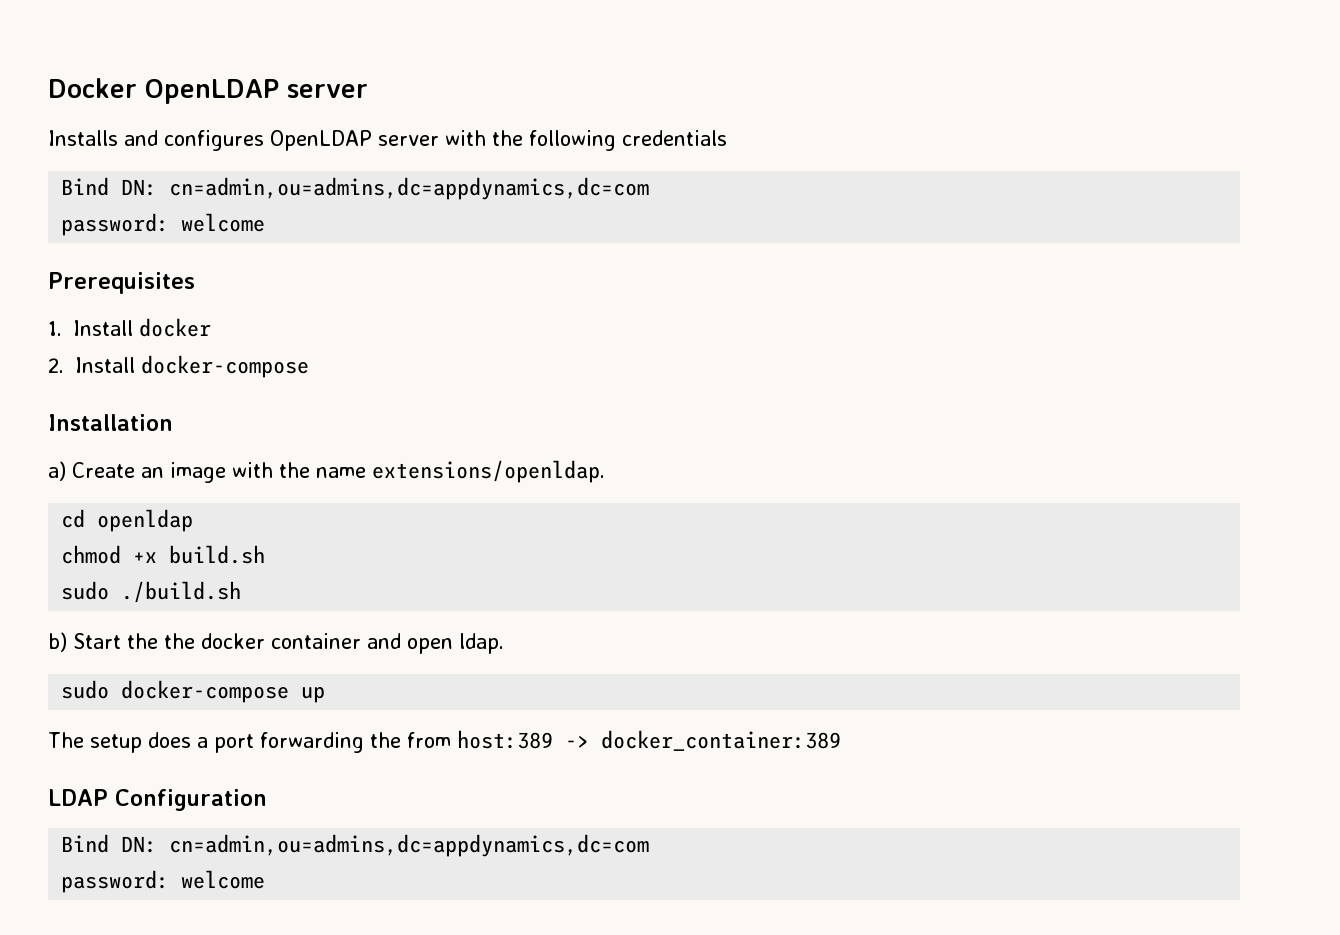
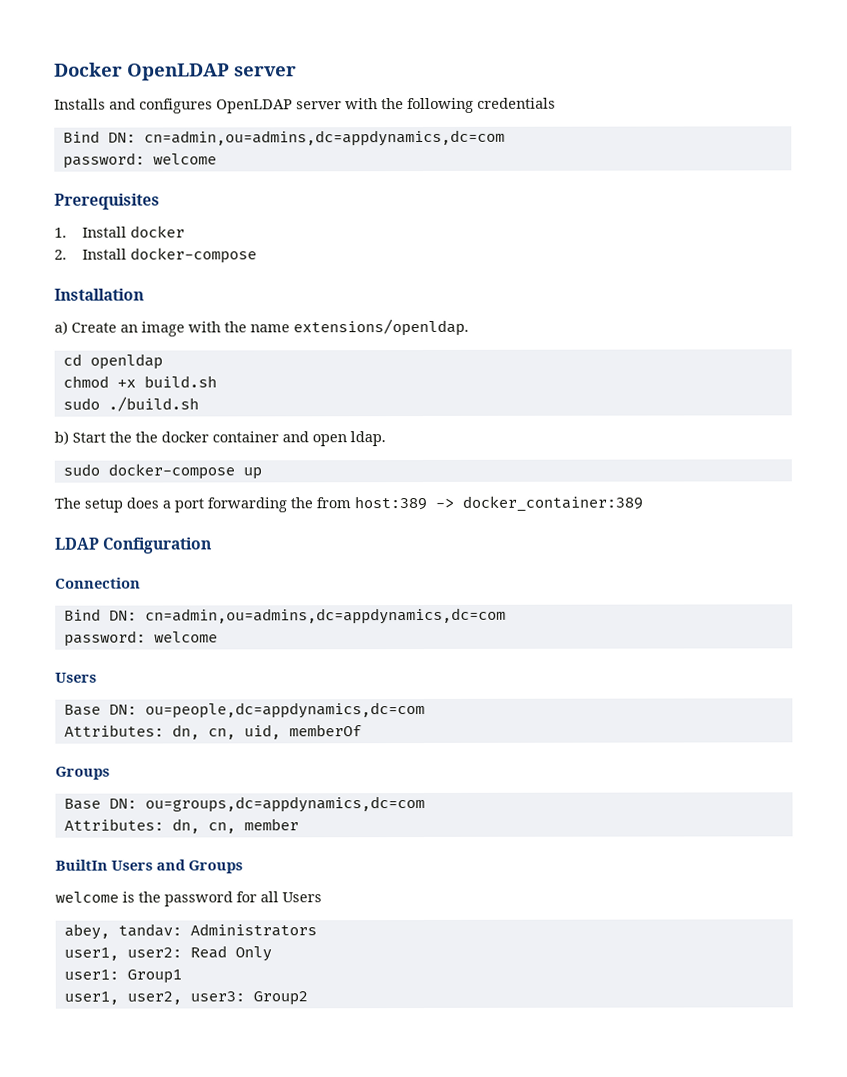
  LDAP Configuration
+ Connection
  Bind DN: cn=admin,ou=admins,dc=appdynamics,dc=com
  password: welcome
+ Users
+ Base DN: ou=people,dc=appdynamics,dc=com
+ Attributes: dn, cn, uid, memberOf
+ Groups
+ Base DN: ou=groups,dc=appdynamics,dc=com
+ Attributes: dn, cn, member
+ BuiltIn Users and Groups
+ welcome is the password for all Users
+ abey, tandav: Administrators
+ user1, user2: Read Only
+ user1: Group1
+ user1, user2, user3: Group2

